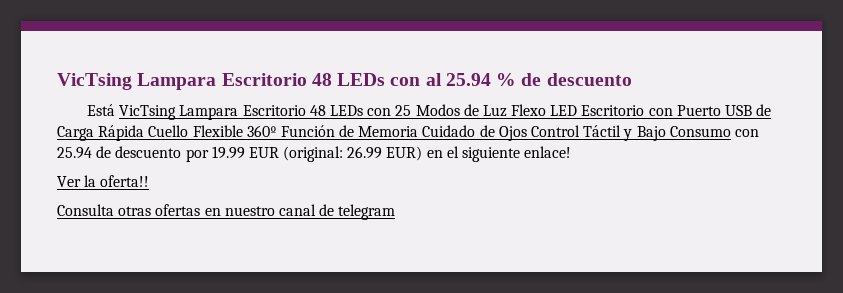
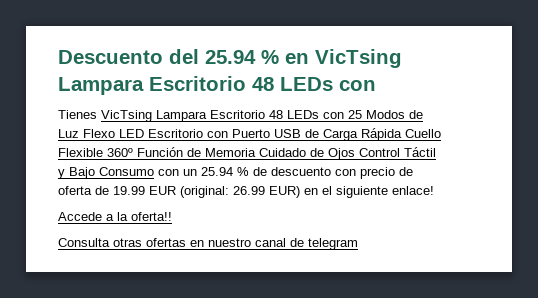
- VicTsing Lampara Escritorio 48 LEDs con al 25.94 % de descuento
- Está VicTsing Lampara Escritorio 48 LEDs con 25 Modos de Luz Flexo LED Escritorio con Puerto USB de Carga Rápida Cuello Flexible 360º Función de Memoria Cuidado de Ojos Control Táctil y Bajo Consumo con 25.94 de descuento por 19.99 EUR (original: 26.99 EUR) en el siguiente enlace!
+ Descuento del 25.94 % en VicTsing Lampara Escritorio 48 LEDs con
+ Tienes VicTsing Lampara Escritorio 48 LEDs con 25 Modos de Luz Flexo LED Escritorio con Puerto USB de Carga Rápida Cuello Flexible 360º Función de Memoria Cuidado de Ojos Control Táctil y Bajo Consumo con un 25.94 % de descuento con precio de oferta de 19.99 EUR (original: 26.99 EUR) en el siguiente enlace!
- Ver la oferta!!
+ Accede a la oferta!!

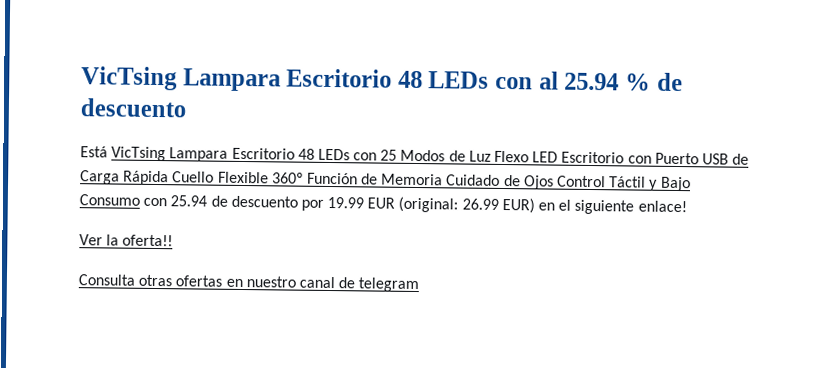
- Descuento del 25.94 % en VicTsing Lampara Escritorio 48 LEDs con
- Tienes VicTsing Lampara Escritorio 48 LEDs con 25 Modos de Luz Flexo LED Escritorio con Puerto USB de Carga Rápida Cuello Flexible 360º Función de Memoria Cuidado de Ojos Control Táctil y Bajo Consumo con un 25.94 % de descuento con precio de oferta de 19.99 EUR (original: 26.99 EUR) en el siguiente enlace!
+ VicTsing Lampara Escritorio 48 LEDs con al 25.94 % de descuento
+ Está VicTsing Lampara Escritorio 48 LEDs con 25 Modos de Luz Flexo LED Escritorio con Puerto USB de Carga Rápida Cuello Flexible 360º Función de Memoria Cuidado de Ojos Control Táctil y Bajo Consumo con 25.94 de descuento por 19.99 EUR (original: 26.99 EUR) en el siguiente enlace!
- Accede a la oferta!!
+ Ver la oferta!!

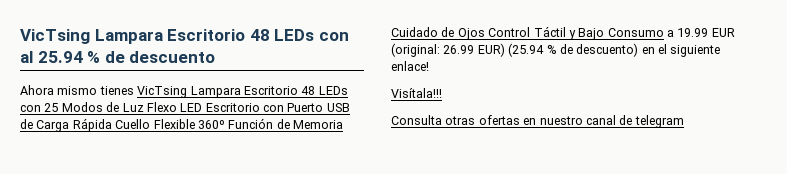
- Está VicTsing Lampara Escritorio 48 LEDs con 25 Modos de Luz Flexo LED Escritorio con Puerto USB de Carga Rápida Cuello Flexible 360º Función de Memoria Cuidado de Ojos Control Táctil y Bajo Consumo con 25.94 de descuento por 19.99 EUR (original: 26.99 EUR) en el siguiente enlace!
+ Ahora mismo tienes VicTsing Lampara Escritorio 48 LEDs con 25 Modos de Luz Flexo LED Escritorio con Puerto USB de Carga Rápida Cuello Flexible 360º Función de Memoria Cuidado de Ojos Control Táctil y Bajo Consumo a 19.99 EUR (original: 26.99 EUR) (25.94 % de descuento) en el siguiente enlace!
- Ver la oferta!!
+ Visítala!!!

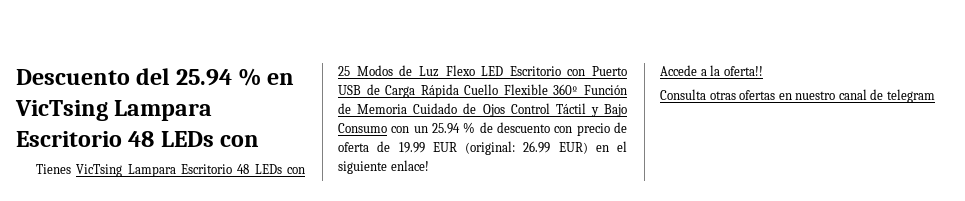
- VicTsing Lampara Escritorio 48 LEDs con al 25.94 % de descuento
- Ahora mismo tienes VicTsing Lampara Escritorio 48 LEDs con 25 Modos de Luz Flexo LED Escritorio con Puerto USB de Carga Rápida Cuello Flexible 360º Función de Memoria Cuidado de Ojos Control Táctil y Bajo Consumo a 19.99 EUR (original: 26.99 EUR) (25.94 % de descuento) en el siguiente enlace!
+ Descuento del 25.94 % en VicTsing Lampara Escritorio 48 LEDs con
+ Tienes VicTsing Lampara Escritorio 48 LEDs con 25 Modos de Luz Flexo LED Escritorio con Puerto USB de Carga Rápida Cuello Flexible 360º Función de Memoria Cuidado de Ojos Control Táctil y Bajo Consumo con un 25.94 % de descuento con precio de oferta de 19.99 EUR (original: 26.99 EUR) en el siguiente enlace!
- Visítala!!!
+ Accede a la oferta!!

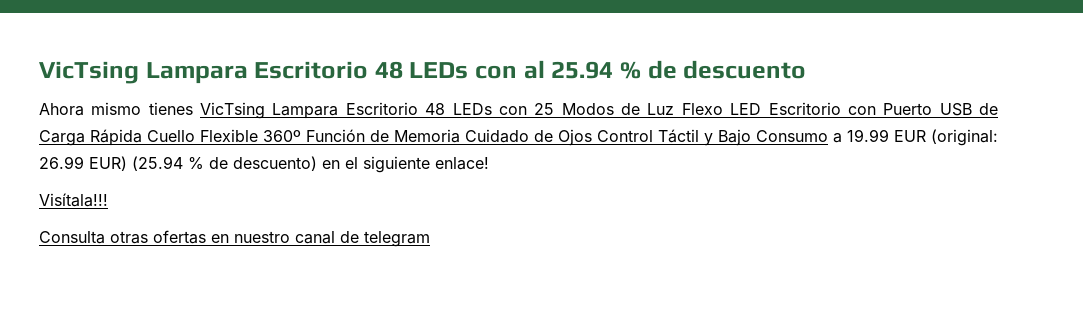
- Descuento del 25.94 % en VicTsing Lampara Escritorio 48 LEDs con
- Tienes VicTsing Lampara Escritorio 48 LEDs con 25 Modos de Luz Flexo LED Escritorio con Puerto USB de Carga Rápida Cuello Flexible 360º Función de Memoria Cuidado de Ojos Control Táctil y Bajo Consumo con un 25.94 % de descuento con precio de oferta de 19.99 EUR (original: 26.99 EUR) en el siguiente enlace!
+ VicTsing Lampara Escritorio 48 LEDs con al 25.94 % de descuento
+ Ahora mismo tienes VicTsing Lampara Escritorio 48 LEDs con 25 Modos de Luz Flexo LED Escritorio con Puerto USB de Carga Rápida Cuello Flexible 360º Función de Memoria Cuidado de Ojos Control Táctil y Bajo Consumo a 19.99 EUR (original: 26.99 EUR) (25.94 % de descuento) en el siguiente enlace!
- Accede a la oferta!!
+ Visítala!!!

